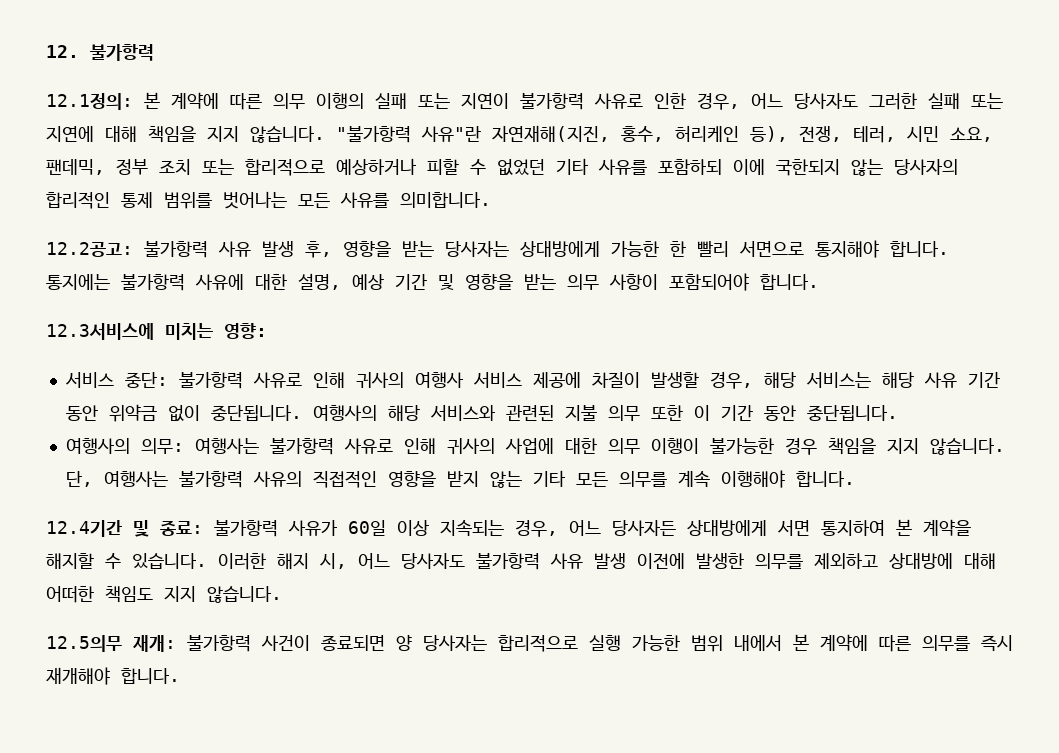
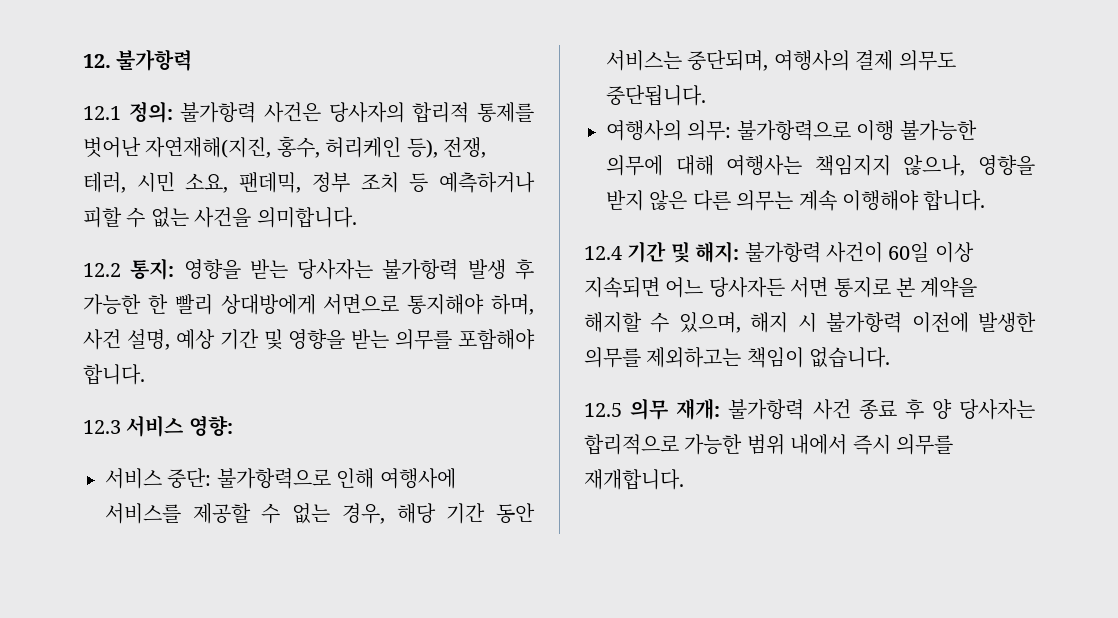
- 12.1정의: 본 계약에 따른 의무 이행의 실패 또는 지연이 불가항력 사유로 인한 경우, 어느 당사자도 그러한 실패 또는 지연에 대해 책임을 지지 않습니다. "불가항력 사유"란 자연재해(지진, 홍수, 허리케인 등), 전쟁, 테러, 시민 소요, 팬데믹, 정부 조치 또는 합리적으로 예상하거나 피할 수 없었던 기타 사유를 포함하되 이에 국한되지 않는 당사자의 합리적인 통제 범위를 벗어나는 모든 사유를 의미합니다.
- 12.2공고: 불가항력 사유 발생 후, 영향을 받는 당사자는 상대방에게 가능한 한 빨리 서면으로 통지해야 합니다. 통지에는 불가항력 사유에 대한 설명, 예상 기간 및 영향을 받는 의무 사항이 포함되어야 합니다.
- 12.3서비스에 미치는 영향:
+ 12.1 정의: 불가항력 사건은 당사자의 합리적 통제를 벗어난 자연재해(지진, 홍수, 허리케인 등), 전쟁, 테러, 시민 소요, 팬데믹, 정부 조치 등 예측하거나 피할 수 없는 사건을 의미합니다.
+ 12.2 통지: 영향을 받는 당사자는 불가항력 발생 후 가능한 한 빨리 상대방에게 서면으로 통지해야 하며, 사건 설명, 예상 기간 및 영향을 받는 의무를 포함해야 합니다.
+ 12.3 서비스 영향:
- 서비스 중단: 불가항력 사유로 인해 귀사의 여행사 서비스 제공에 차질이 발생할 경우, 해당 서비스는 해당 사유 기간 동안 위약금 없이 중단됩니다. 여행사의 해당 서비스와 관련된 지불 의무 또한 이 기간 동안 중단됩니다.
- 여행사의 의무: 여행사는 불가항력 사유로 인해 귀사의 사업에 대한 의무 이행이 불가능한 경우 책임을 지지 않습니다. 단, 여행사는 불가항력 사유의 직접적인 영향을 받지 않는 기타 모든 의무를 계속 이행해야 합니다.
- 12.4기간 및 종료: 불가항력 사유가 60일 이상 지속되는 경우, 어느 당사자든 상대방에게 서면 통지하여 본 계약을 해지할 수 있습니다. 이러한 해지 시, 어느 당사자도 불가항력 사유 발생 이전에 발생한 의무를 제외하고 상대방에 대해 어떠한 책임도 지지 않습니다.
- 12.5의무 재개: 불가항력 사건이 종료되면 양 당사자는 합리적으로 실행 가능한 범위 내에서 본 계약에 따른 의무를 즉시 재개해야 합니다.
+ 서비스 중단: 불가항력으로 인해 여행사에 서비스를 제공할 수 없는 경우, 해당 기간 동안 서비스는 중단되며, 여행사의 결제 의무도 중단됩니다.
+ 여행사의 의무: 불가항력으로 이행 불가능한 의무에 대해 여행사는 책임지지 않으나, 영향을 받지 않은 다른 의무는 계속 이행해야 합니다.
+ 12.4 기간 및 해지: 불가항력 사건이 60일 이상 지속되면 어느 당사자든 서면 통지로 본 계약을 해지할 수 있으며, 해지 시 불가항력 이전에 발생한 의무를 제외하고는 책임이 없습니다.
+ 12.5 의무 재개: 불가항력 사건 종료 후 양 당사자는 합리적으로 가능한 범위 내에서 즉시 의무를 재개합니다.

